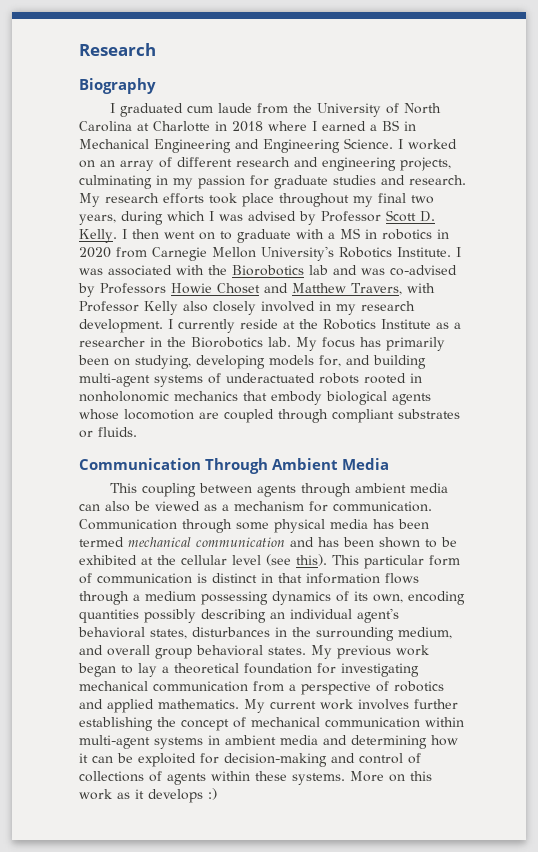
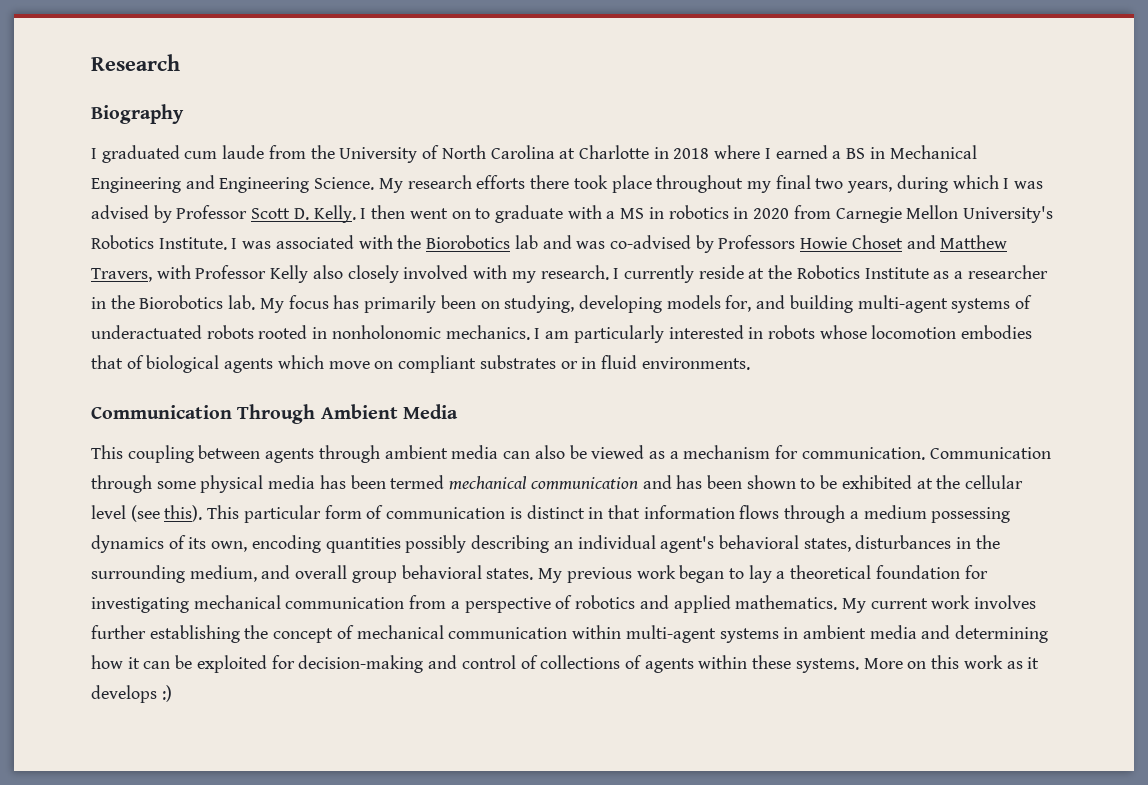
- I worked on an array of different research and engineering projects, culminating in my passion for graduate studies and research.
- My research efforts took place throughout my final two years, during which I was advised by Professor Scott D. Kelly.
+ My research efforts there took place throughout my final two years, during which I was advised by Professor Scott D. Kelly.
- I was associated with the Biorobotics lab and was co-advised by Professors Howie Choset and Matthew Travers, with Professor Kelly also closely involved in my research development.
+ I was associated with the Biorobotics lab and was co-advised by Professors Howie Choset and Matthew Travers, with Professor Kelly also closely involved with my research.
- My focus has primarily been on studying, developing models for, and building multi-agent systems of underactuated robots rooted in nonholonomic mechanics that embody biological agents whose locomotion are coupled through compliant substrates or fluids.
+ My focus has primarily been on studying, developing models for, and building multi-agent systems of underactuated robots rooted in nonholonomic mechanics. I am particularly interested in robots whose locomotion embodies that of biological agents which move on compliant substrates or in fluid environments.

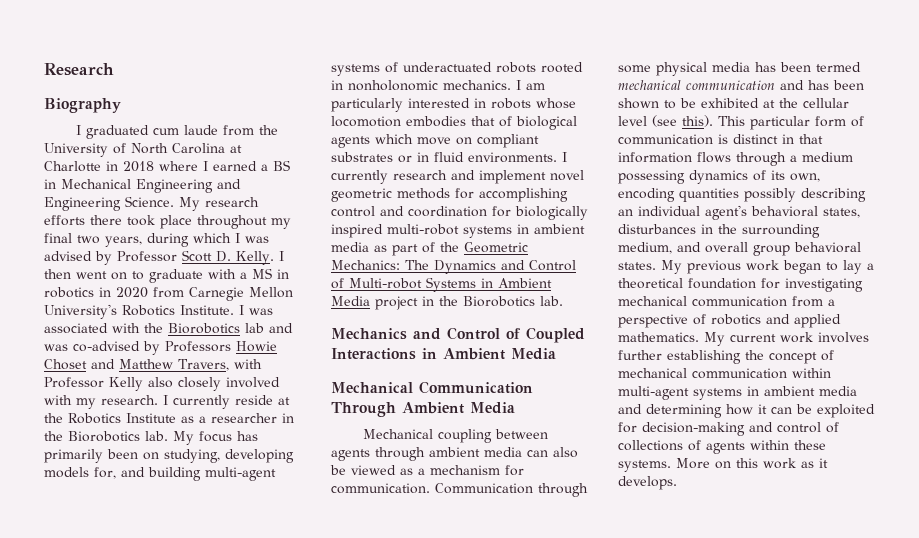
- I am particularly interested in robots whose locomotion embodies that of biological agents which move on compliant substrates or in fluid environments.
- Communication Through Ambient Media
+ I am particularly interested in robots whose locomotion embodies that of biological agents which move on compliant substrates or in fluid environments. I currently research and implement novel geometric methods for accomplishing control and coordination for biologically inspired multi-robot systems in ambient media as part of the Geometric Mechanics: The Dynamics and Control of Multi-robot Systems in Ambient Media project in the Biorobotics lab.
+ Mechanics and Control of Coupled Interactions in Ambient Media
+ Mechanical Communication Through Ambient Media
- This coupling between agents through ambient media can also be viewed as a mechanism for communication.
+ Mechanical coupling between agents through ambient media can also be viewed as a mechanism for communication.
- More on this work as it develops :)
+ More on this work as it develops.

